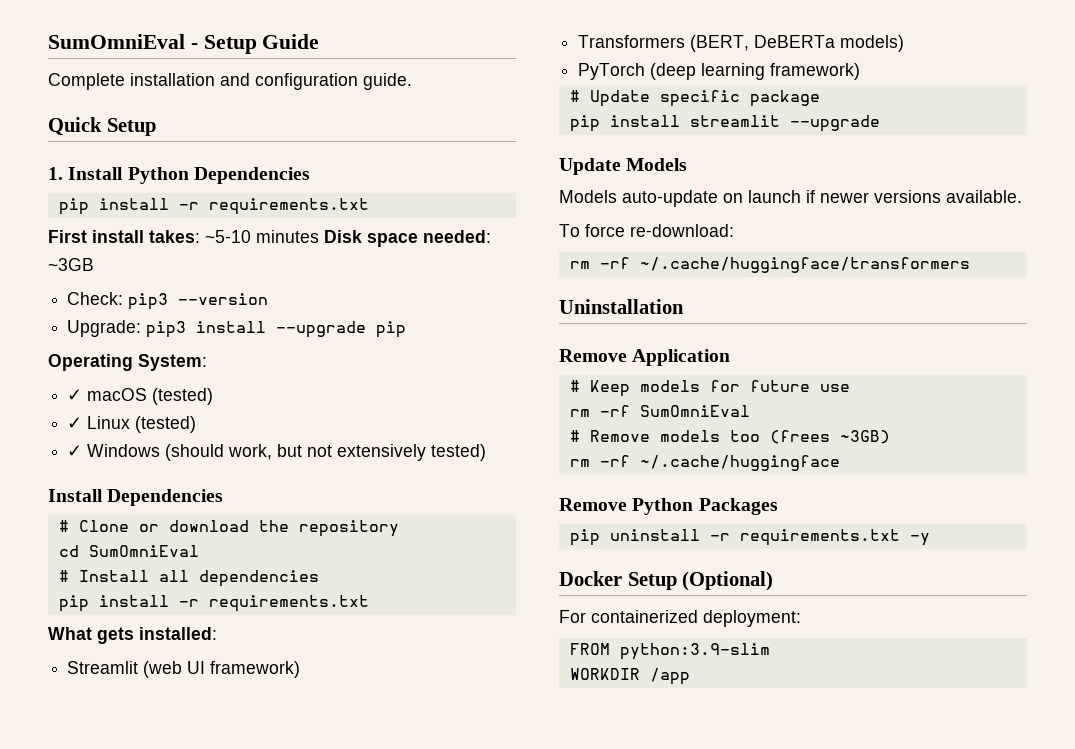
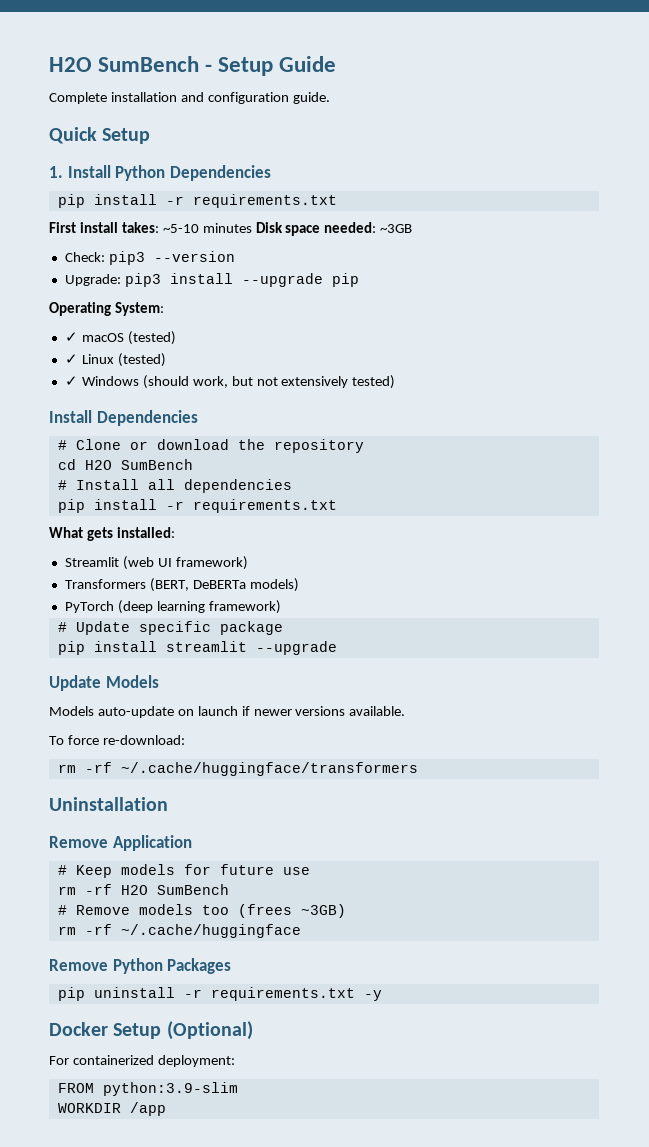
- SumOmniEval - Setup Guide
+ H2O SumBench - Setup Guide
- cd SumOmniEval
+ cd H2O SumBench
- rm -rf SumOmniEval
+ rm -rf H2O SumBench

